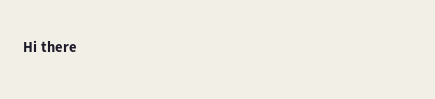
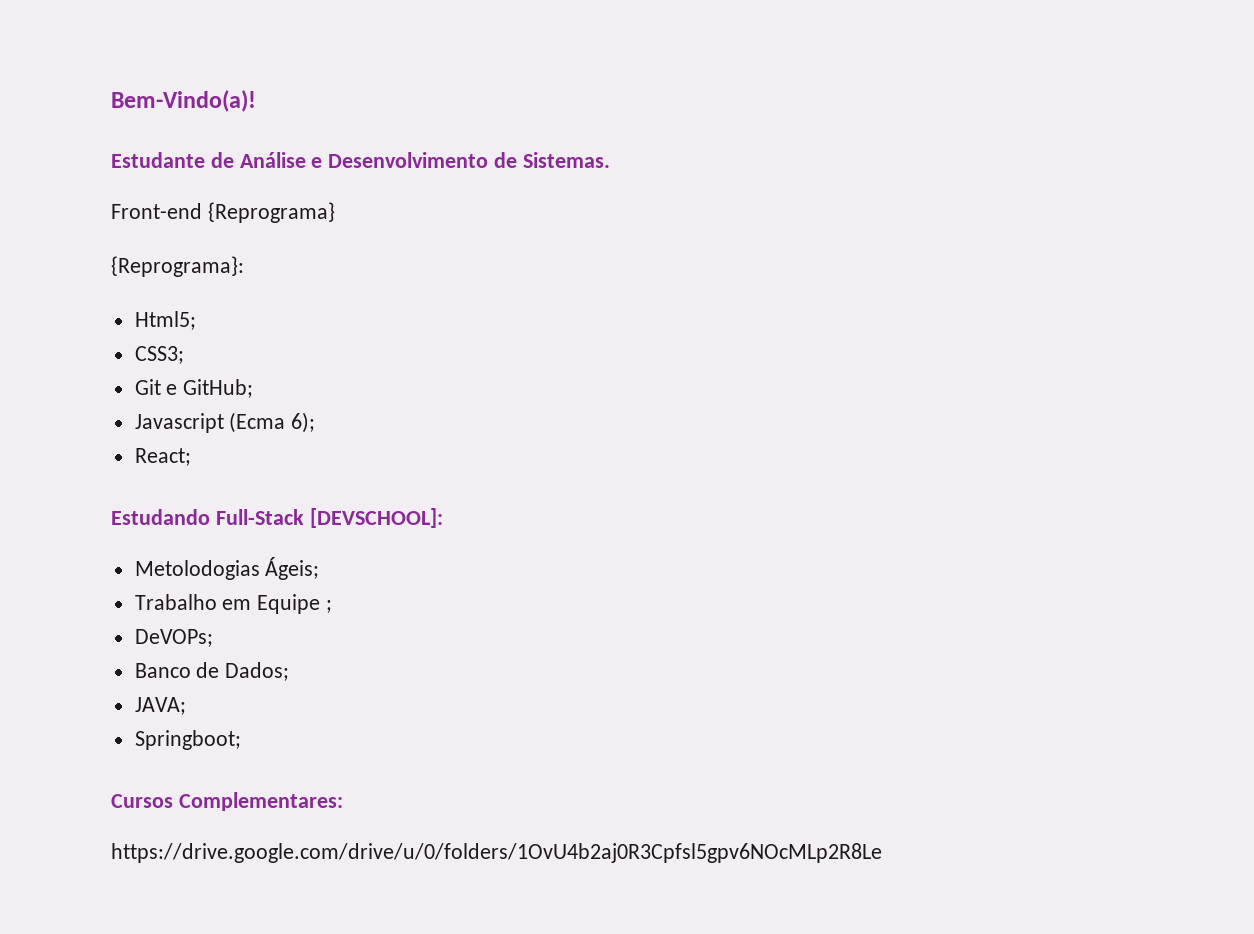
- Hi there
+ Bem-Vindo(a)!
+ Estudante de Análise e Desenvolvimento de Sistemas.
+ Front-end {Reprograma}
+ {Reprograma}:
+ Html5;
+ CSS3;
+ Git e GitHub;
+ Javascript (Ecma 6);
+ React;
+ Estudando Full-Stack [DEVSCHOOL]:
+ Metolodogias Ágeis;
+ Trabalho em Equipe ;
+ DeVOPs;
+ Banco de Dados;
+ JAVA;
+ Springboot;
+ Cursos Complementares:
+ https://drive.google.com/drive/u/0/folders/1OvU4b2aj0R3Cpfsl5gpv6NOcMLp2R8Le

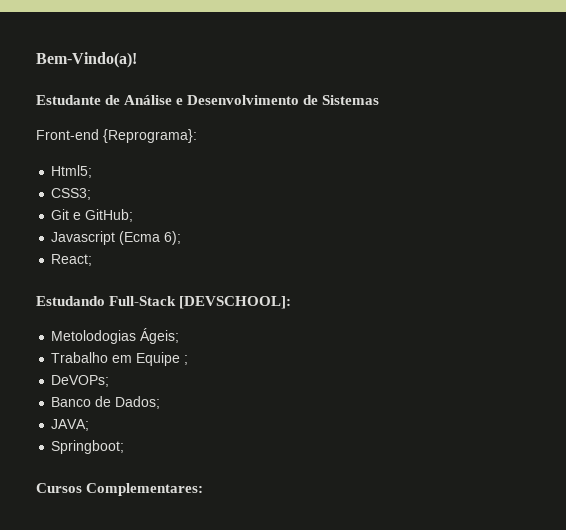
- Estudante de Análise e Desenvolvimento de Sistemas.
+ Estudante de Análise e Desenvolvimento de Sistemas
- Front-end {Reprograma}
- {Reprograma}:
+ Front-end {Reprograma}:
- https://drive.google.com/drive/u/0/folders/1OvU4b2aj0R3Cpfsl5gpv6NOcMLp2R8Le

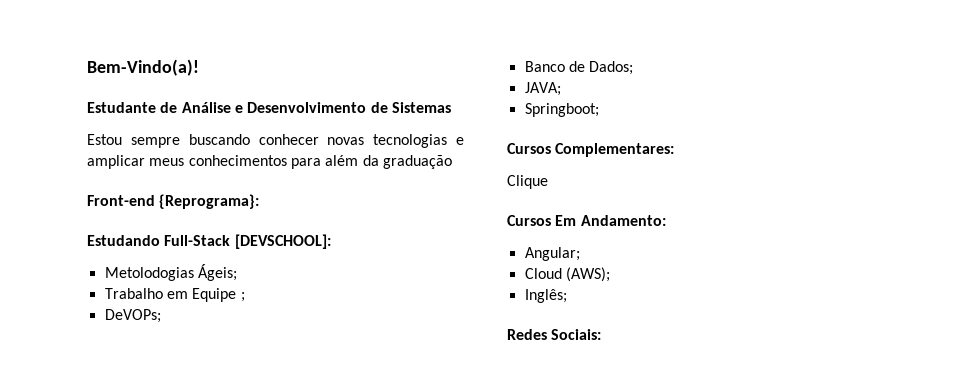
+ Estou sempre buscando conhecer novas tecnologias e amplicar meus conhecimentos para além da graduação
  Front-end {Reprograma}:
- Html5;
- CSS3;
- Git e GitHub;
- Javascript (Ecma 6);
- React;
+ Clique
+ Cursos Em Andamento:
+ Angular;
+ Cloud (AWS);
+ Inglês;
+ Redes Sociais:

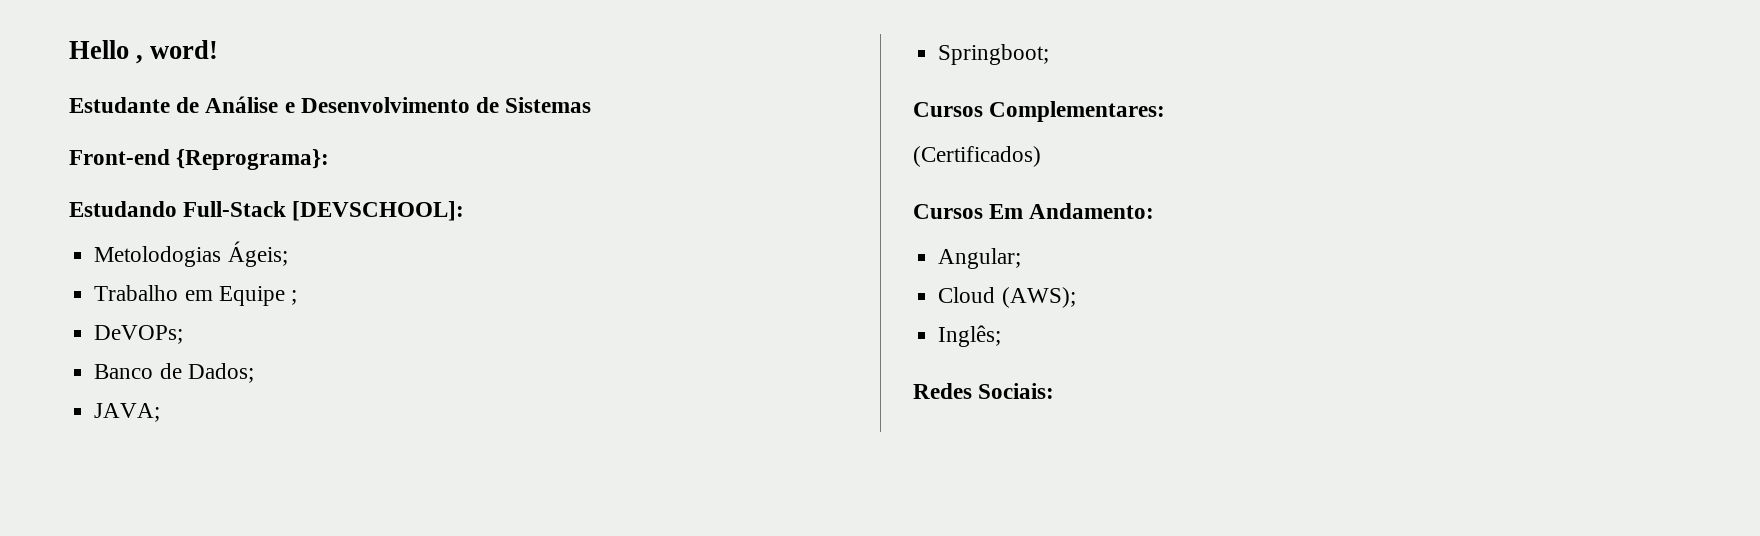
- Bem-Vindo(a)!
+ Hello , word!
- Estou sempre buscando conhecer novas tecnologias e amplicar meus conhecimentos para além da graduação
- Clique
+ (Certificados)

